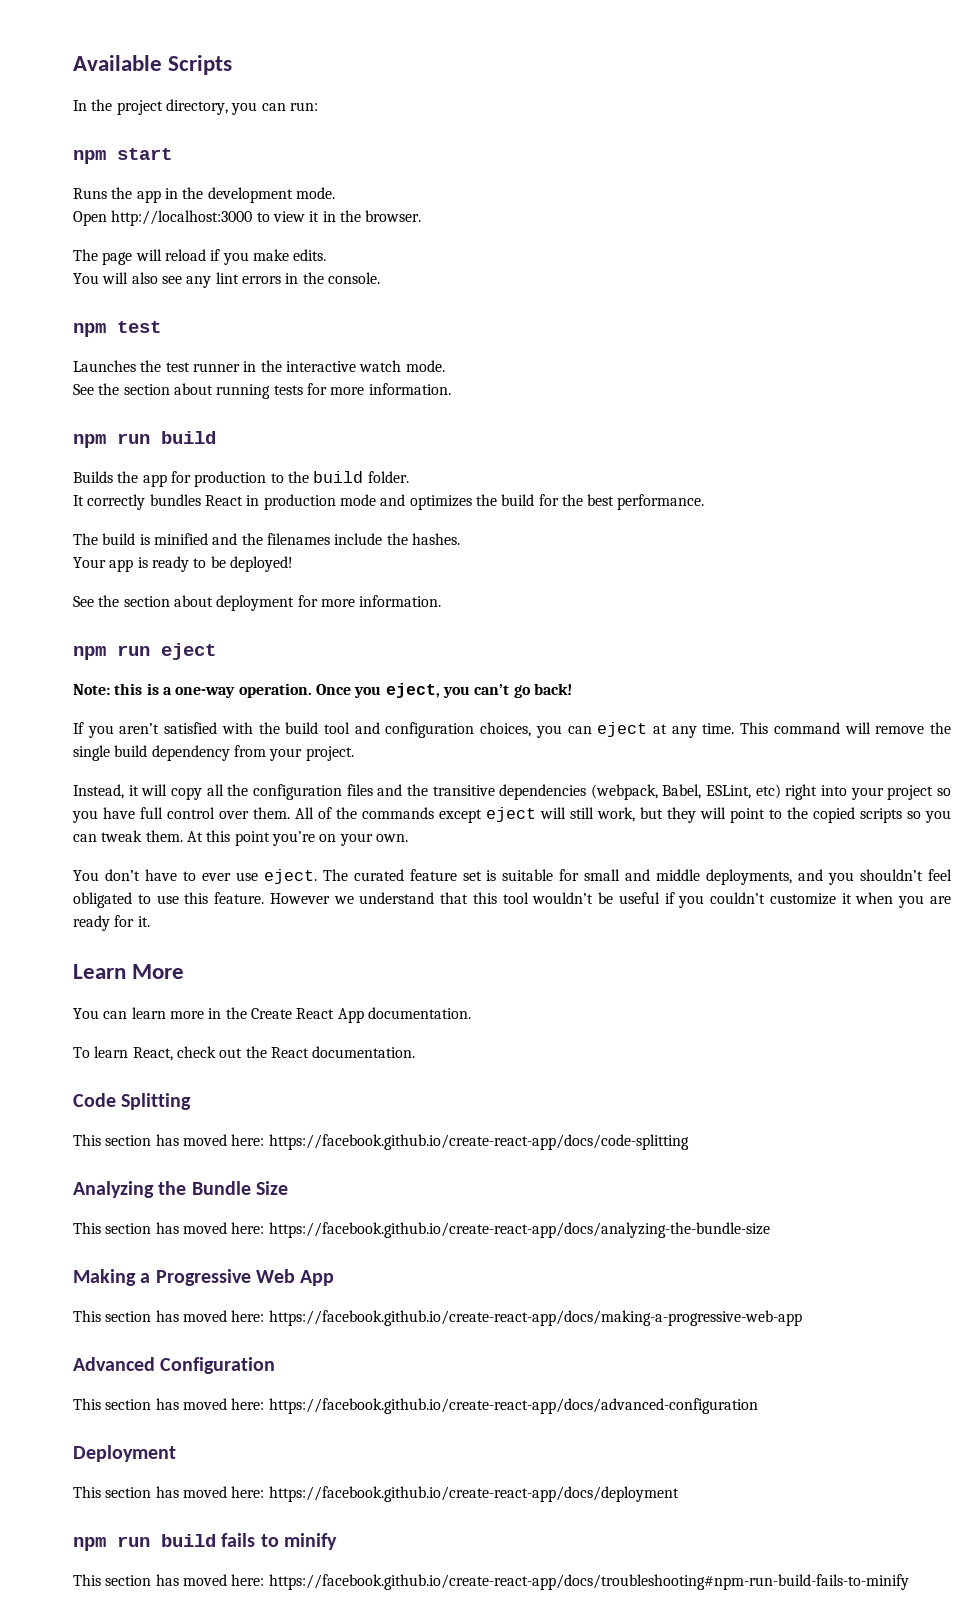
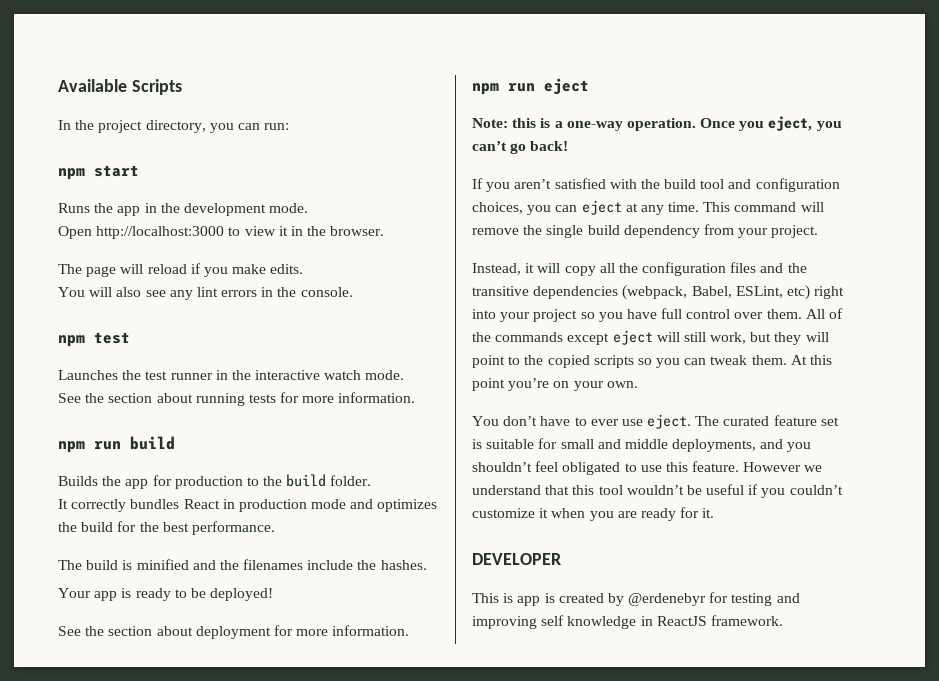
- Learn More
- You can learn more in the Create React App documentation.
- To learn React, check out the React documentation.
- Code Splitting
- This section has moved here: https://facebook.github.io/create-react-app/docs/code-splitting
- Analyzing the Bundle Size
- This section has moved here: https://facebook.github.io/create-react-app/docs/analyzing-the-bundle-size
- Making a Progressive Web App
- This section has moved here: https://facebook.github.io/create-react-app/docs/making-a-progressive-web-app
- Advanced Configuration
- This section has moved here: https://facebook.github.io/create-react-app/docs/advanced-configuration
- Deployment
- This section has moved here: https://facebook.github.io/create-react-app/docs/deployment
- npm run build fails to minify
- This section has moved here: https://facebook.github.io/create-react-app/docs/troubleshooting#npm-run-build-fails-to-minify
+ DEVELOPER
+ This is app is created by @erdenebyr for testing and improving self knowledge in ReactJS framework.

